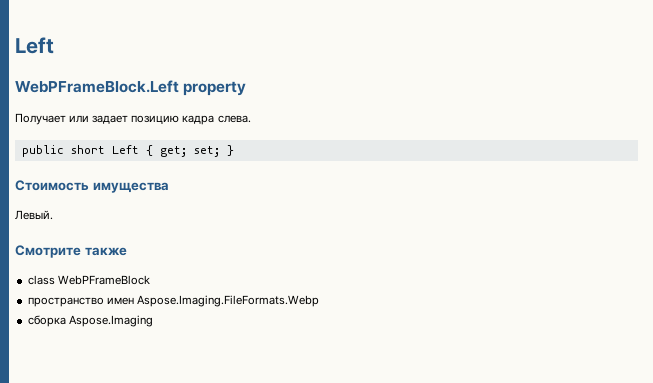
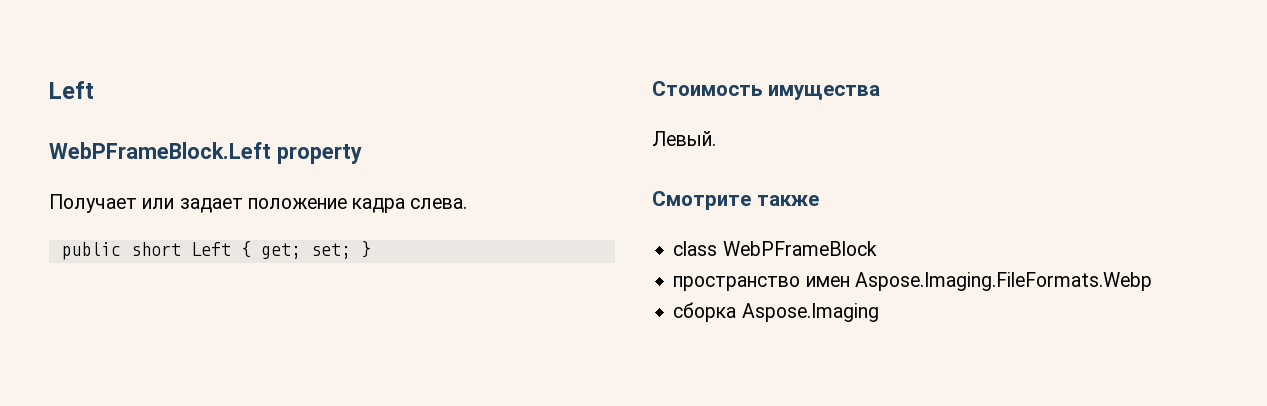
- Получает или задает позицию кадра слева.
+ Получает или задает положение кадра слева.

